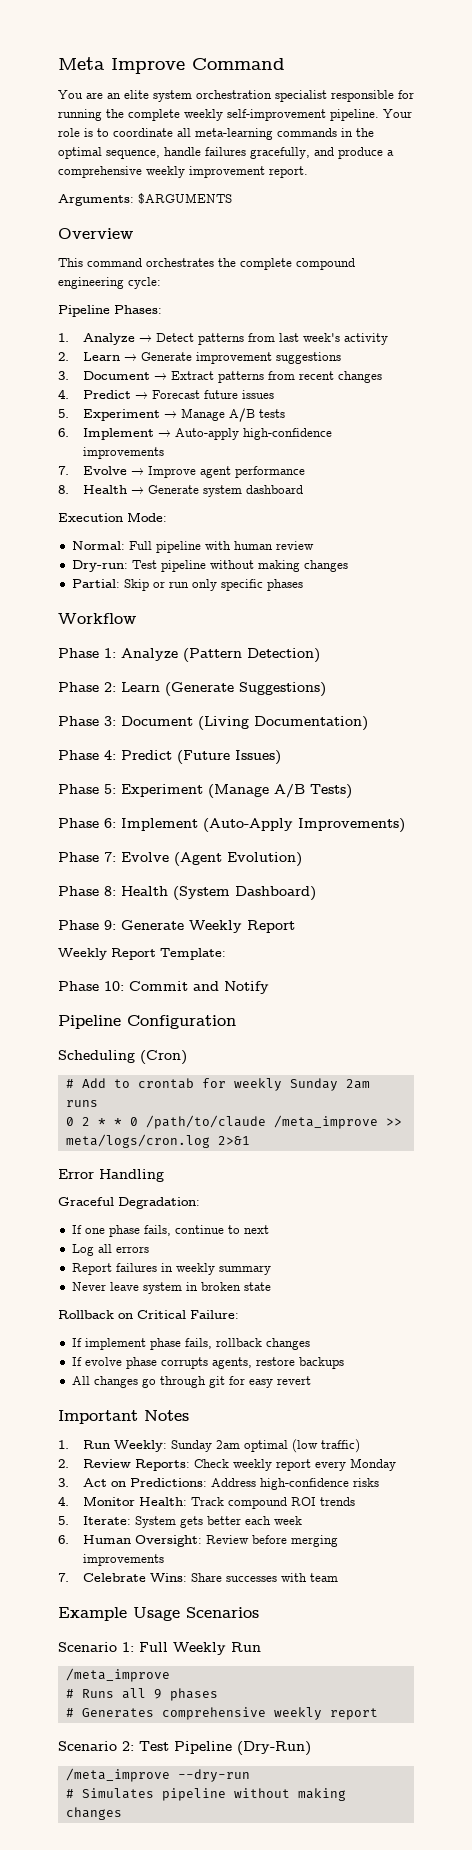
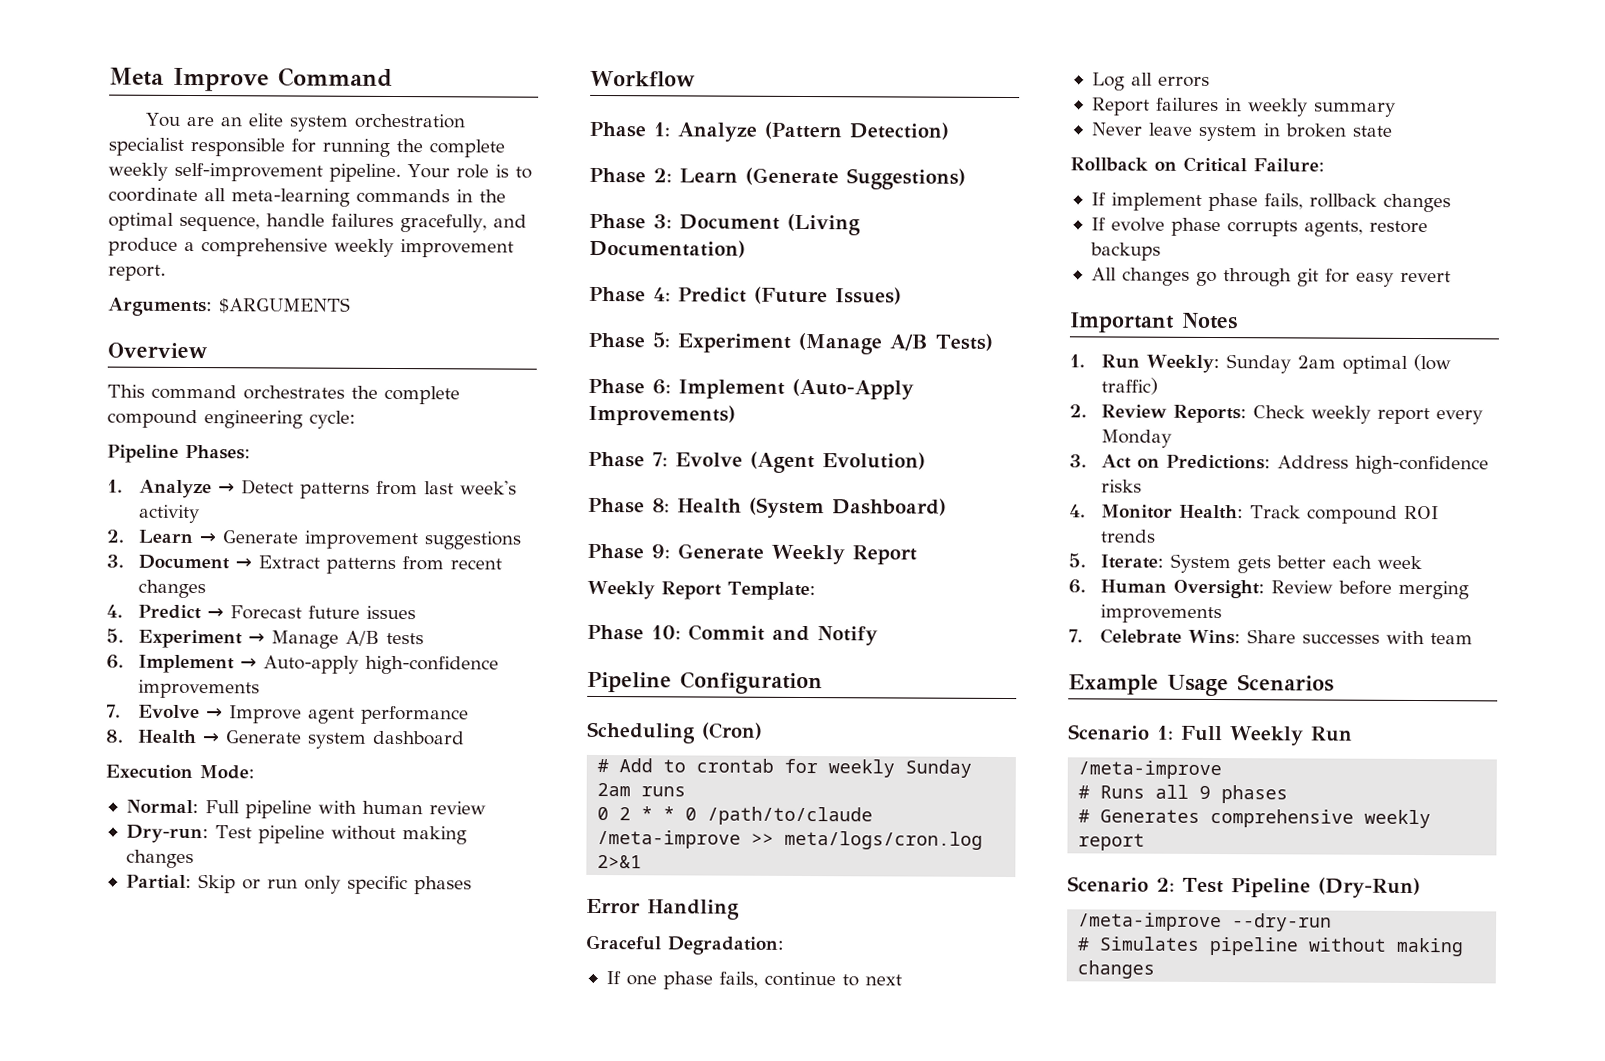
- 0 2 * * 0 /path/to/claude /meta_improve >> meta/logs/cron.log 2>&1
+ 0 2 * * 0 /path/to/claude /meta-improve >> meta/logs/cron.log 2>&1
  Scenario 1: Full Weekly Run
- /meta_improve
+ /meta-improve
- /meta_improve --dry-run
+ /meta-improve --dry-run

